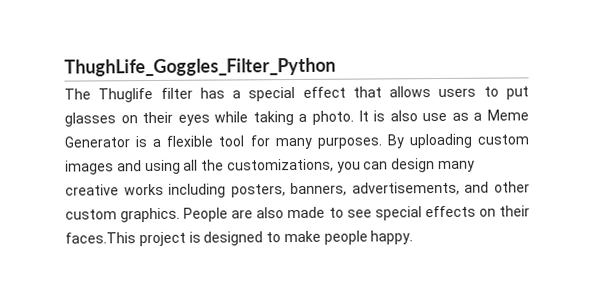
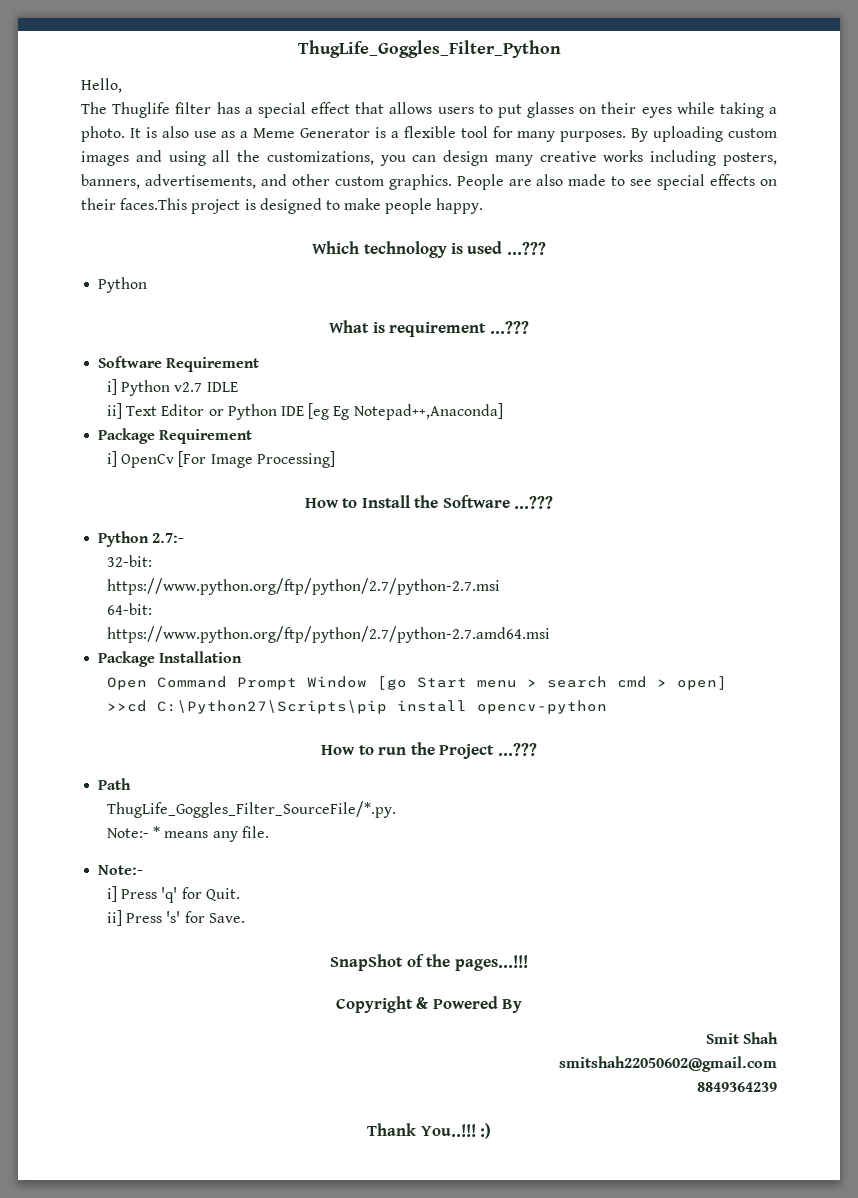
- ThughLife_Goggles_Filter_Python
+ ThugLife_Goggles_Filter_Python
+ Hello,
+ Which technology is used …???
+ Python
+ What is requirement …???
+ Software Requirement
+ i] Python v2.7 IDLE
+ ii] Text Editor or Python IDE [eg Eg Notepad++,Anaconda]
+ Package Requirement
+ i] OpenCv [For Image Processing]
+ How to Install the Software …???
+ Python 2.7:-
+ 32-bit:
+ https://www.python.org/ftp/python/2.7/python-2.7.msi
+ 64-bit:
+ https://www.python.org/ftp/python/2.7/python-2.7.amd64.msi
+ Package Installation
+ Open Command Prompt Window [go Start menu > search cmd > open]
+ >>cd C:\Python27\Scripts\pip install opencv-python
+ How to run the Project …???
+ Path
+ ThugLife_Goggles_Filter_SourceFile/*.py.
+ Note:- * means any file.
+ Note:-
+ i] Press 'q' for Quit.
+ ii] Press 's' for Save.
+ SnapShot of the pages…!!!
+ Copyright & Powered By
+ Smit Shah
+ smitshah22050602@gmail.com
+ 8849364239
+ Thank You..!!! :)

